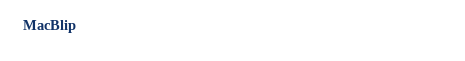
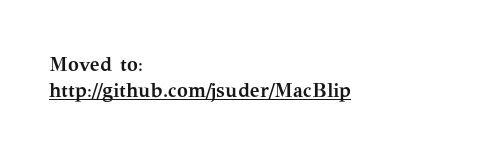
- MacBlip
+ Moved to: http://github.com/jsuder/MacBlip

